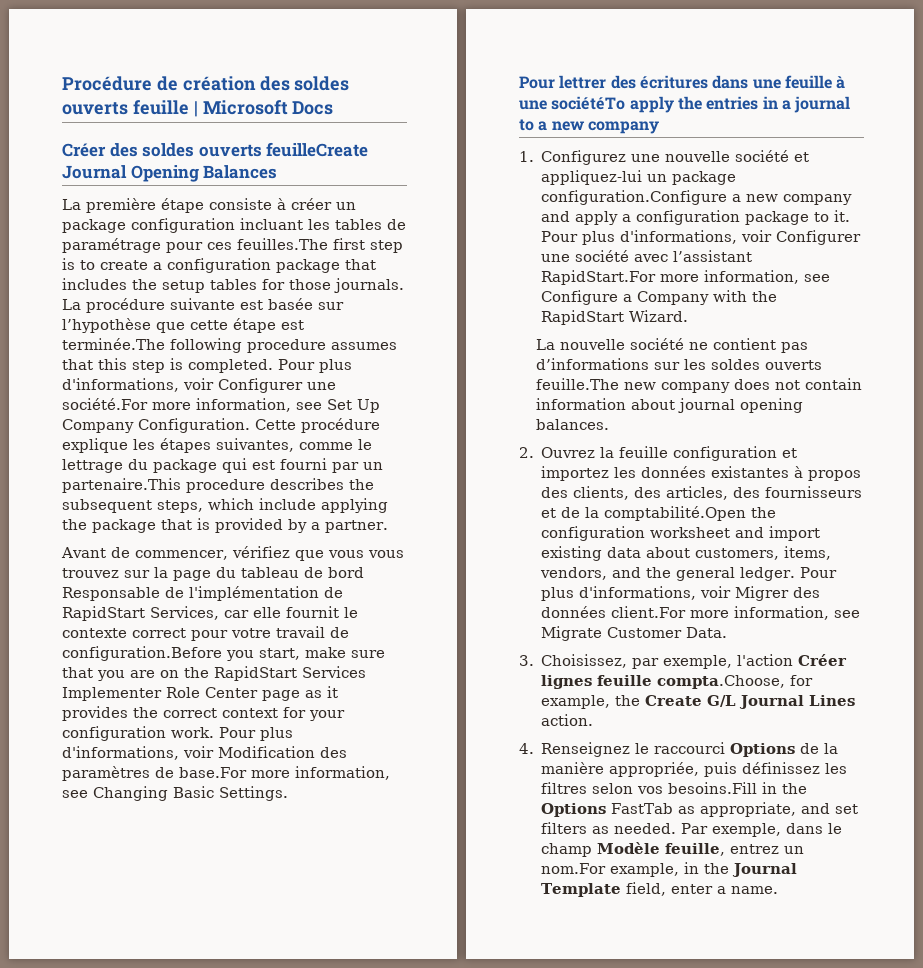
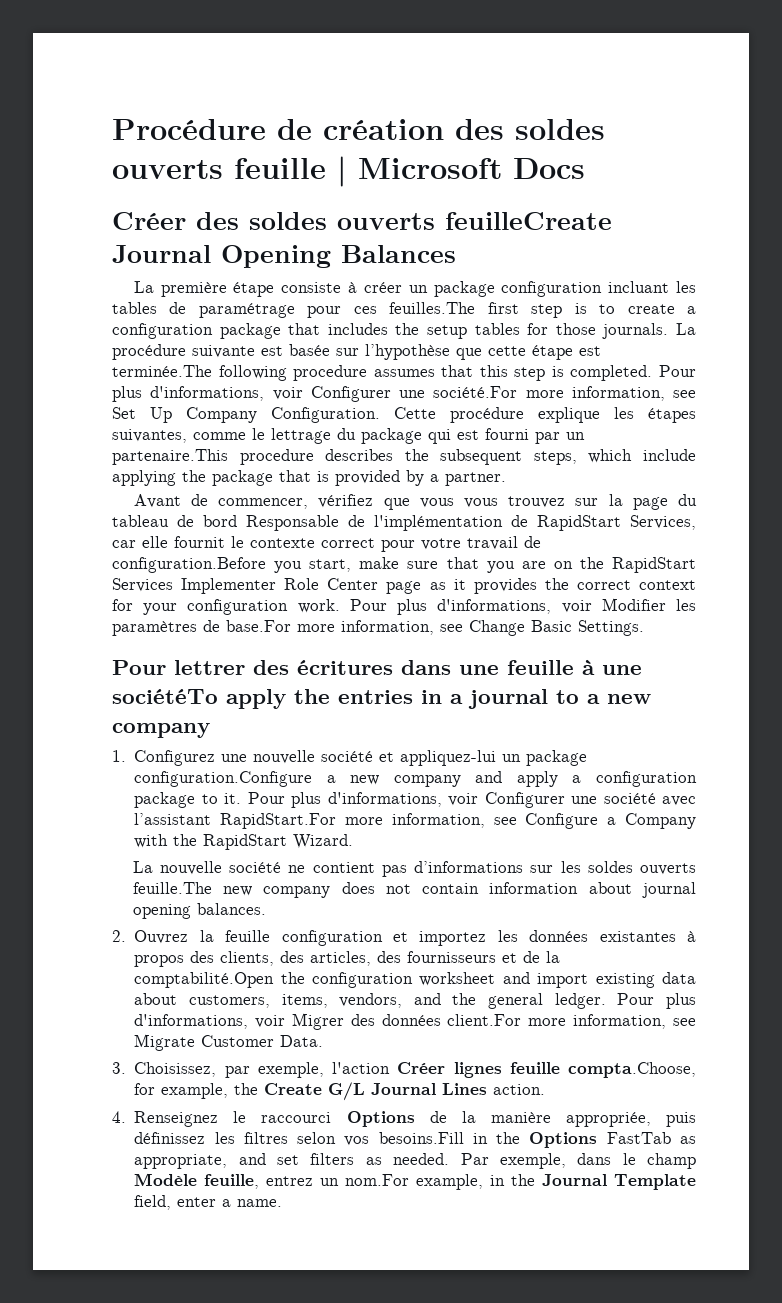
- Pour plus d'informations, voir Modification des paramètres de base.For more information, see Changing Basic Settings.
+ Pour plus d'informations, voir Modifier les paramètres de base.For more information, see Change Basic Settings.

